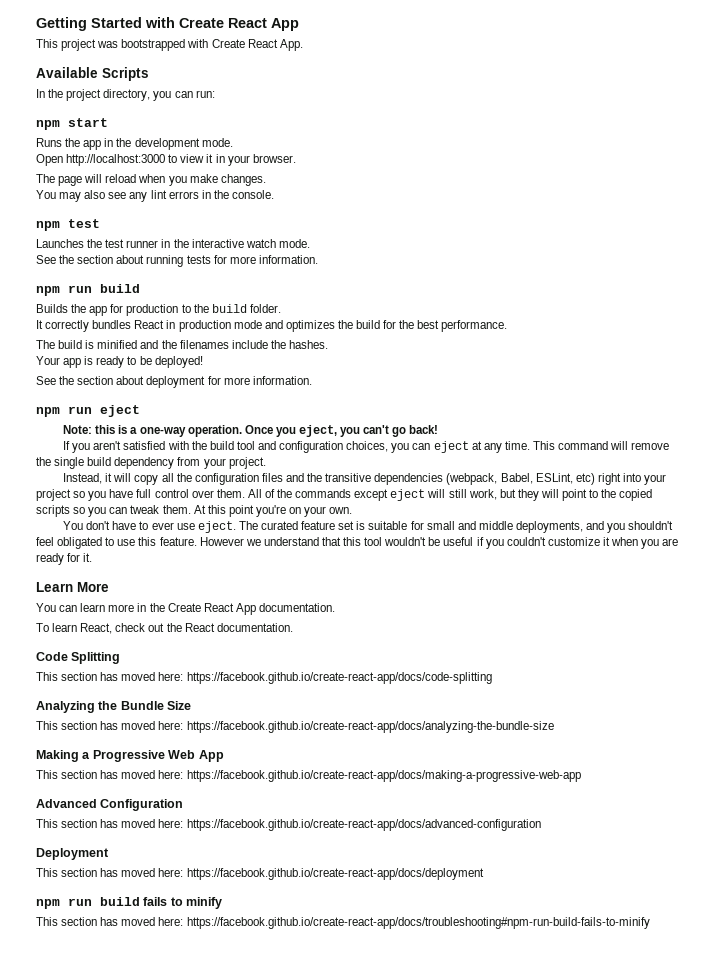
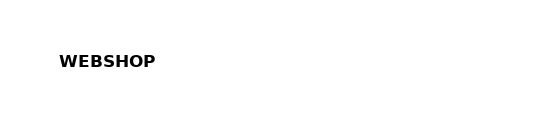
- Getting Started with Create React App
- This project was bootstrapped with Create React App.
- Available Scripts
- In the project directory, you can run:
- npm start
- Runs the app in the development mode.
- Open http://localhost:3000 to view it in your browser.
- The page will reload when you make changes.
- You may also see any lint errors in the console.
- npm test
- Launches the test runner in the interactive watch mode.
- See the section about running tests for more information.
- npm run build
- Builds the app for production to the build folder.
- It correctly bundles React in production mode and optimizes the build for the best performance.
- The build is minified and the filenames include the hashes.
- Your app is ready to be deployed!
- See the section about deployment for more information.
- npm run eject
- Note: this is a one-way operation. Once you eject, you can't go back!
- If you aren't satisfied with the build tool and configuration choices, you can eject at any time. This command will remove the single build dependency from your project.
- Instead, it will copy all the configuration files and the transitive dependencies (webpack, Babel, ESLint, etc) right into your project so you have full control over them. All of the commands except eject will still work, but they will point to the copied scripts so you can tweak them. At this point you're on your own.
- You don't have to ever use eject. The curated feature set is suitable for small and middle deployments, and you shouldn't feel obligated to use this feature. However we understand that this tool wouldn't be useful if you couldn't customize it when you are ready for it.
- Learn More
- You can learn more in the Create React App documentation.
- To learn React, check out the React documentation.
- Code Splitting
- This section has moved here: https://facebook.github.io/create-react-app/docs/code-splitting
- Analyzing the Bundle Size
- This section has moved here: https://facebook.github.io/create-react-app/docs/analyzing-the-bundle-size
- Making a Progressive Web App
- This section has moved here: https://facebook.github.io/create-react-app/docs/making-a-progressive-web-app
- Advanced Configuration
- This section has moved here: https://facebook.github.io/create-react-app/docs/advanced-configuration
- Deployment
- This section has moved here: https://facebook.github.io/create-react-app/docs/deployment
- npm run build fails to minify
- This section has moved here: https://facebook.github.io/create-react-app/docs/troubleshooting#npm-run-build-fails-to-minify
+ WEBSHOP

